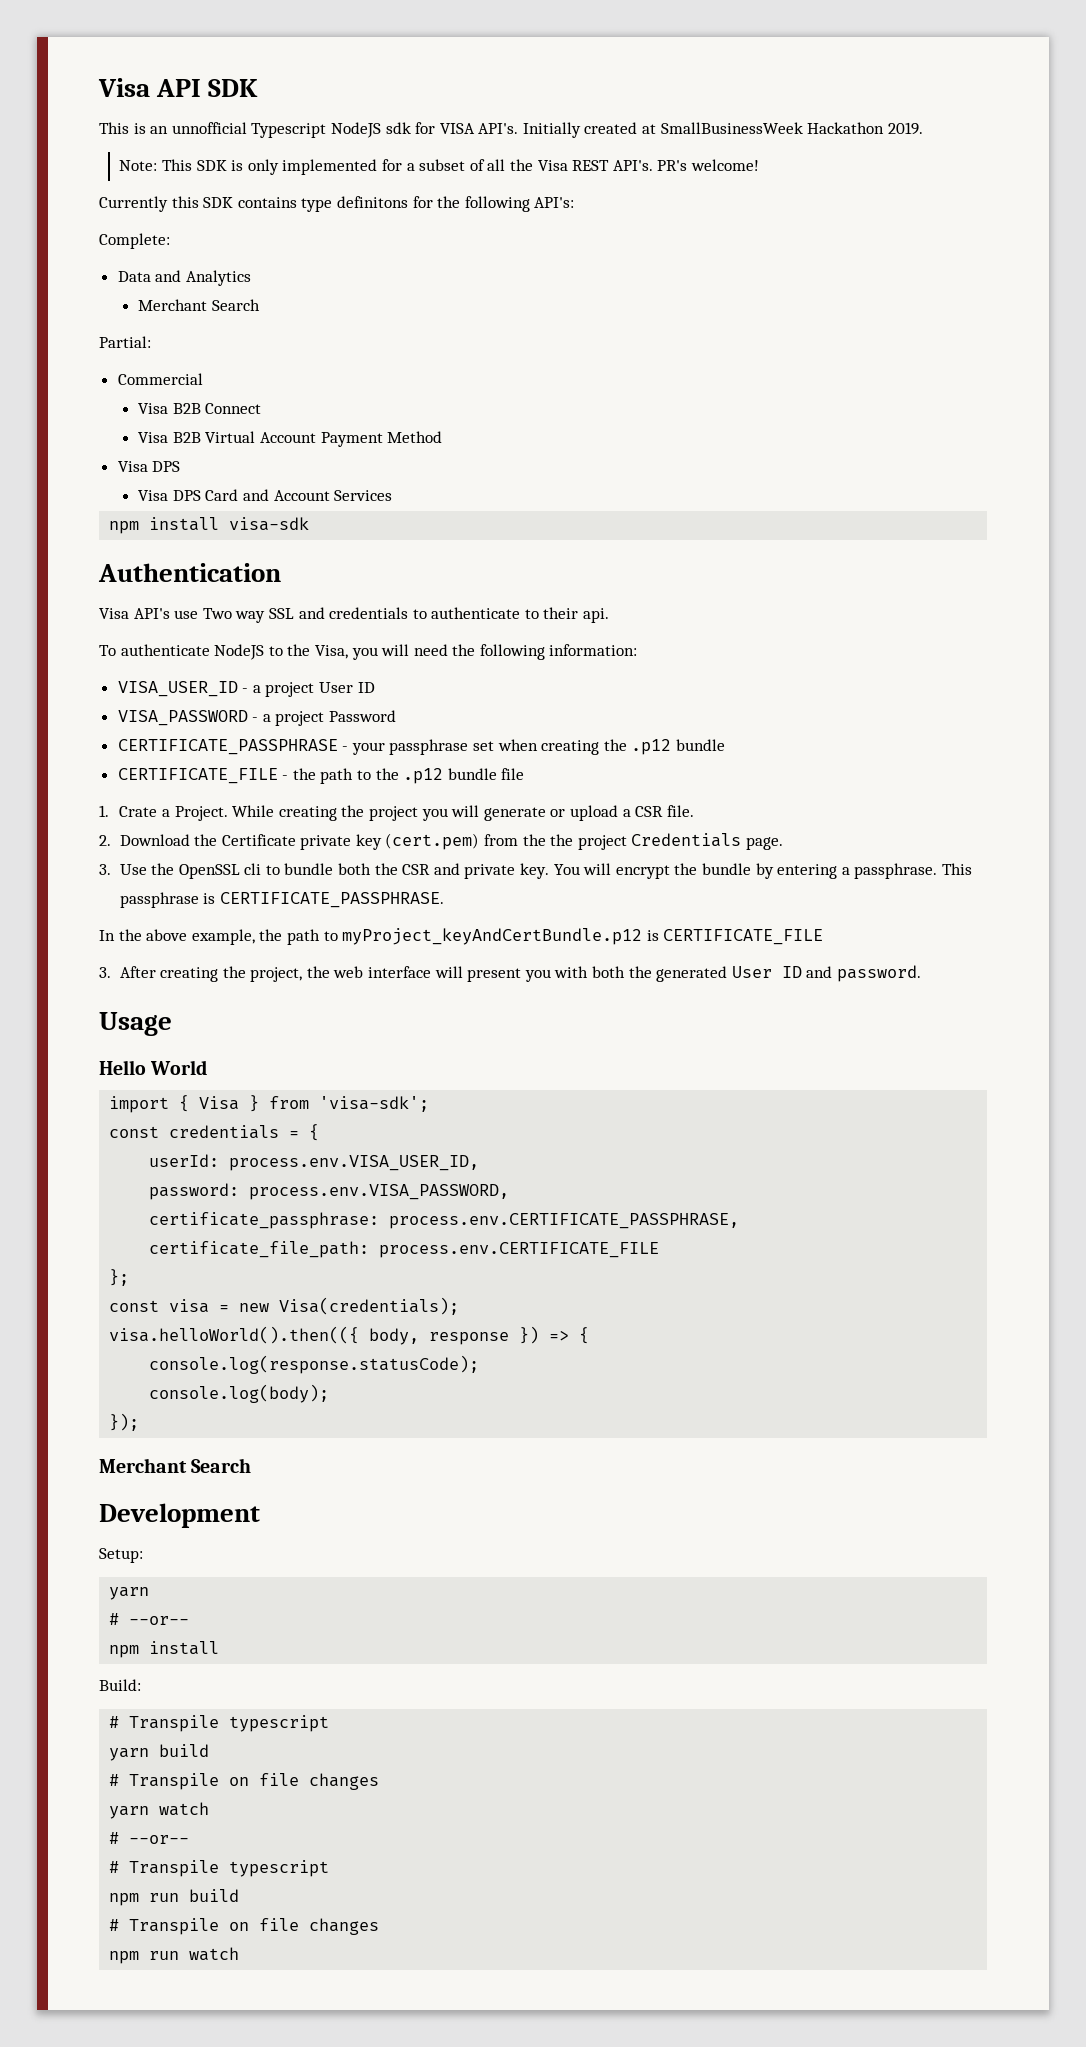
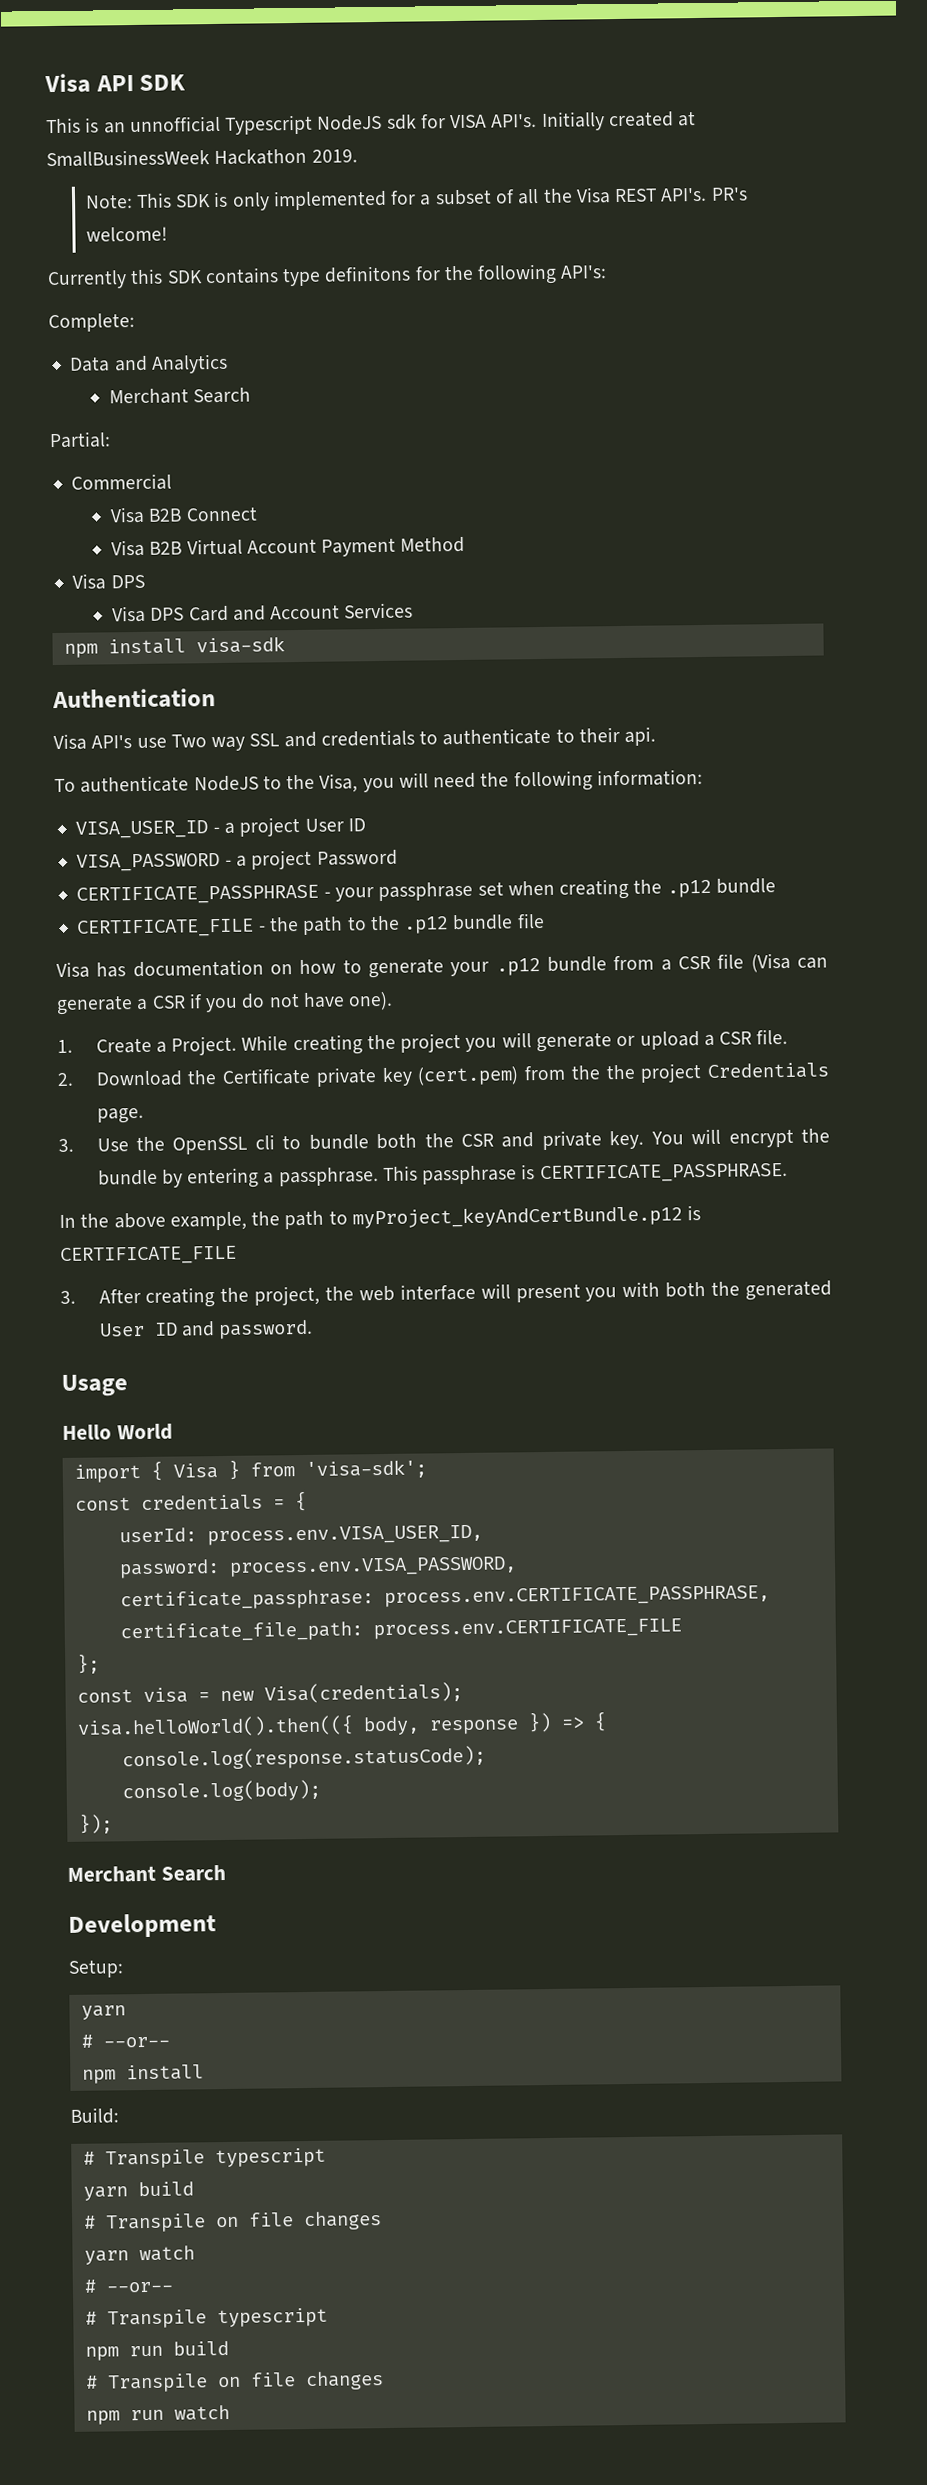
+ Visa has documentation on how to generate your .p12 bundle from a CSR file (Visa can generate a CSR if you do not have one).
- 1. Crate a Project.
+ 1. Create a Project.

